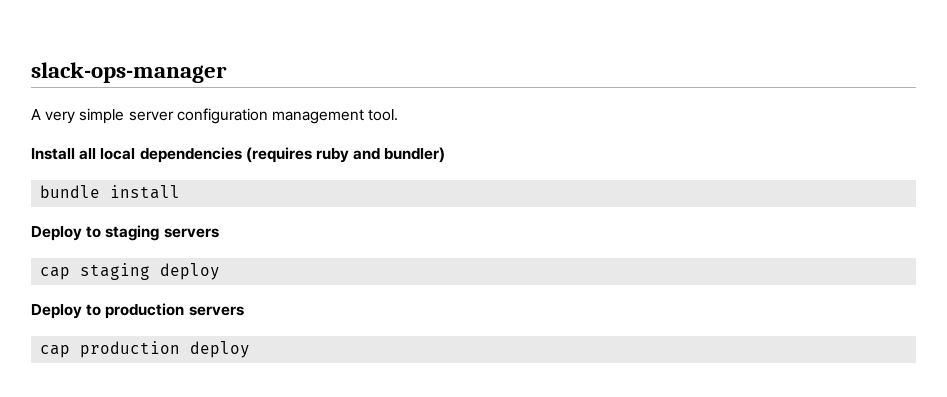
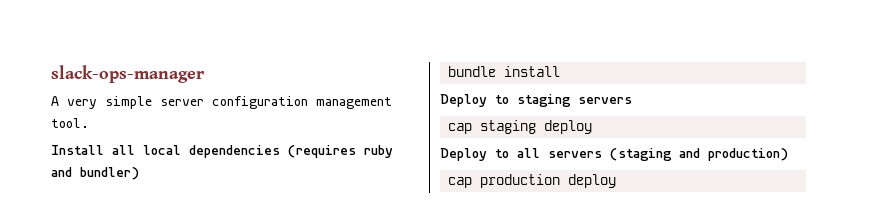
- Deploy to production servers
+ Deploy to all servers (staging and production)

